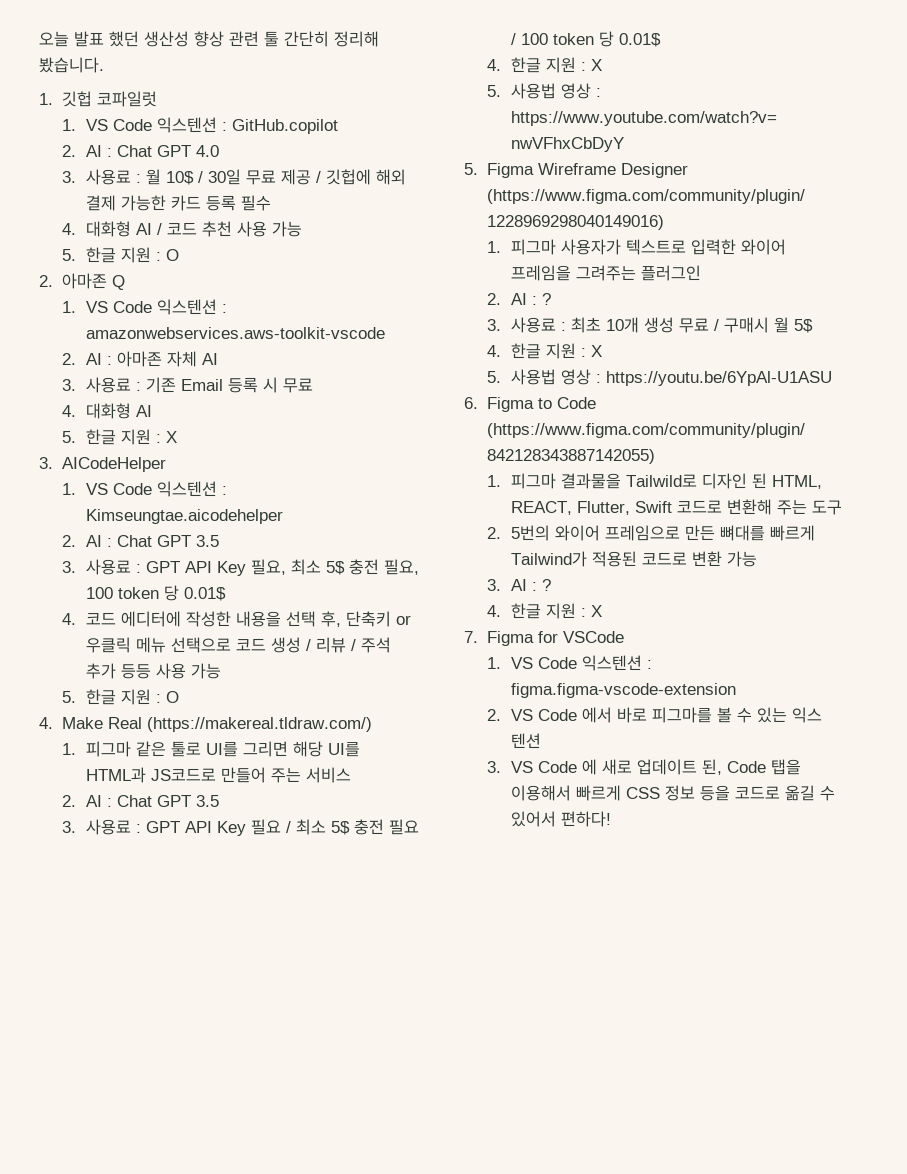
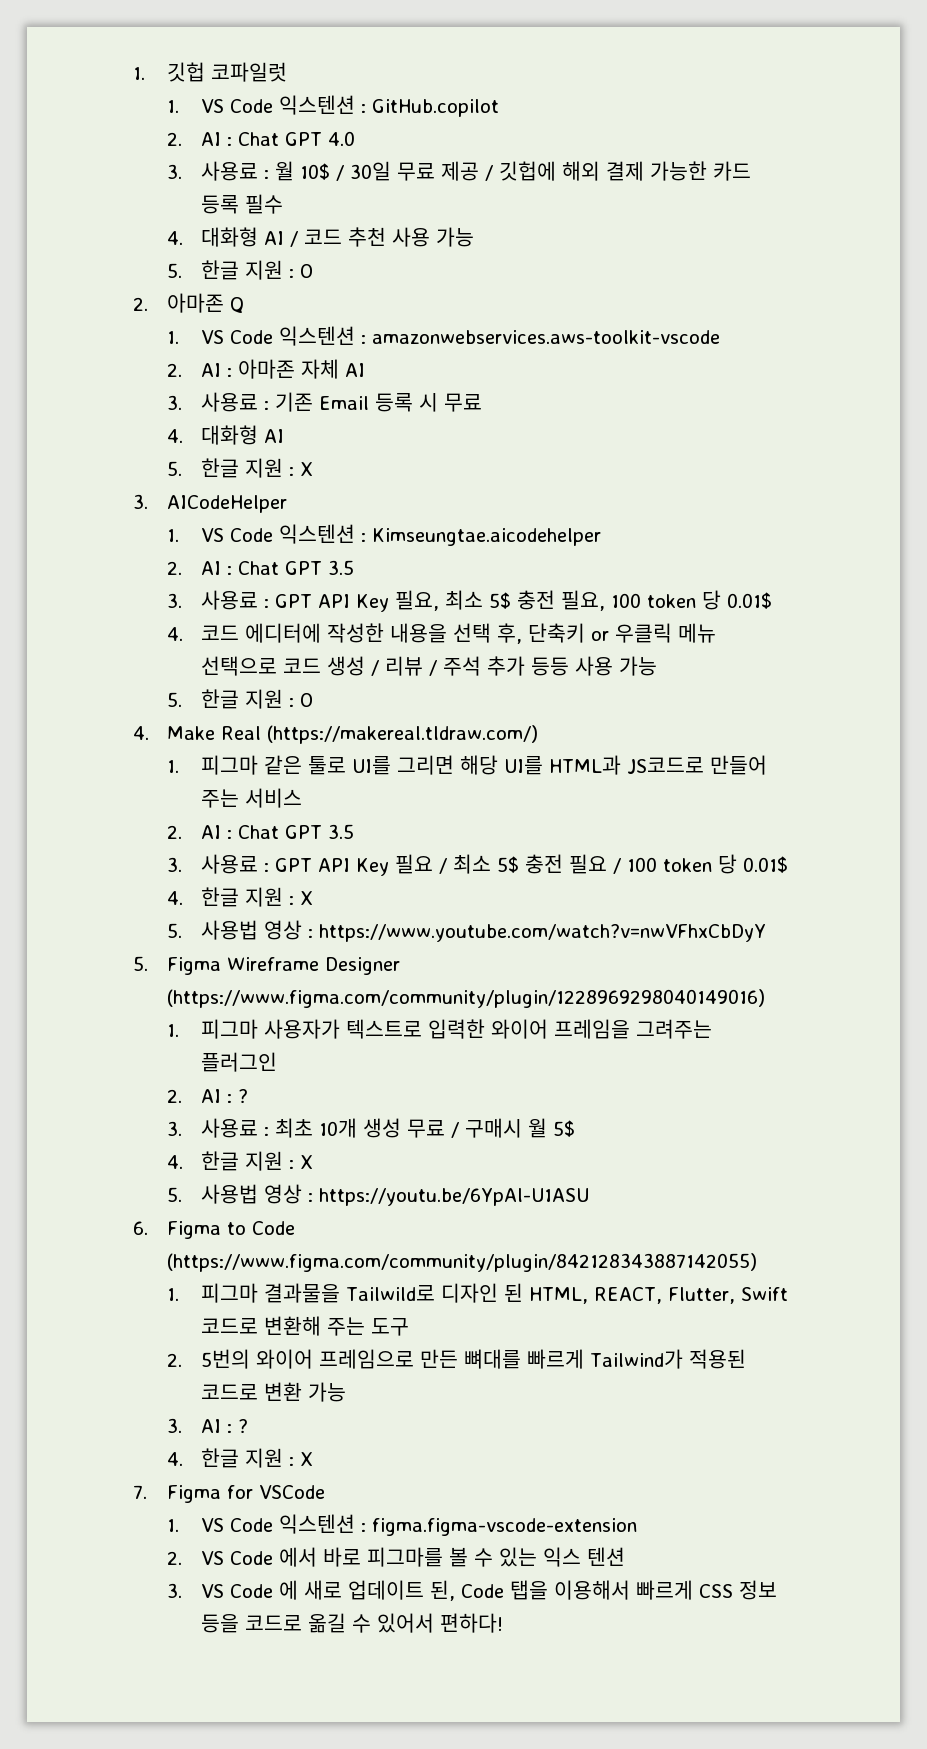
- 오늘 발표 했던 생산성 향상 관련 툴 간단히 정리해 봤습니다.

